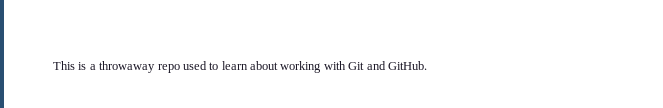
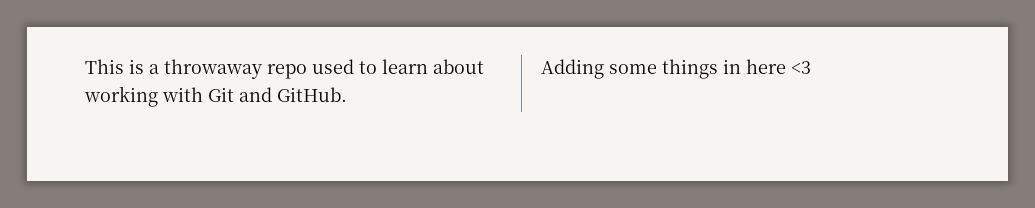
+ Adding some things in here <3

